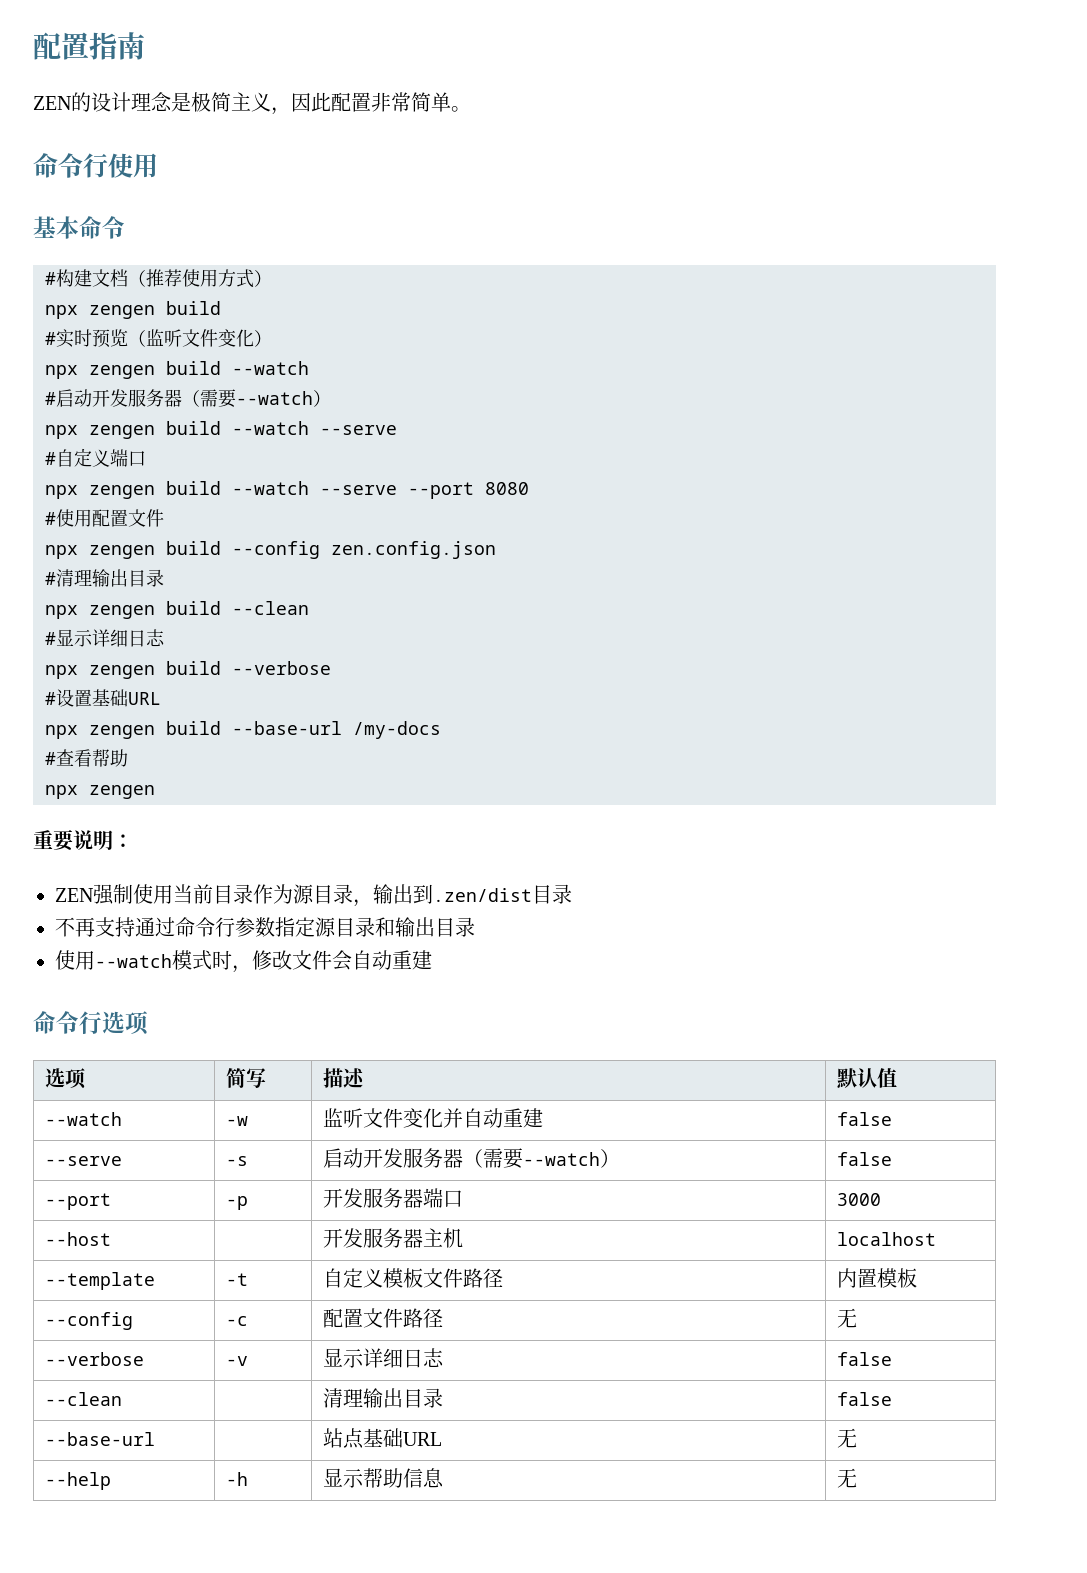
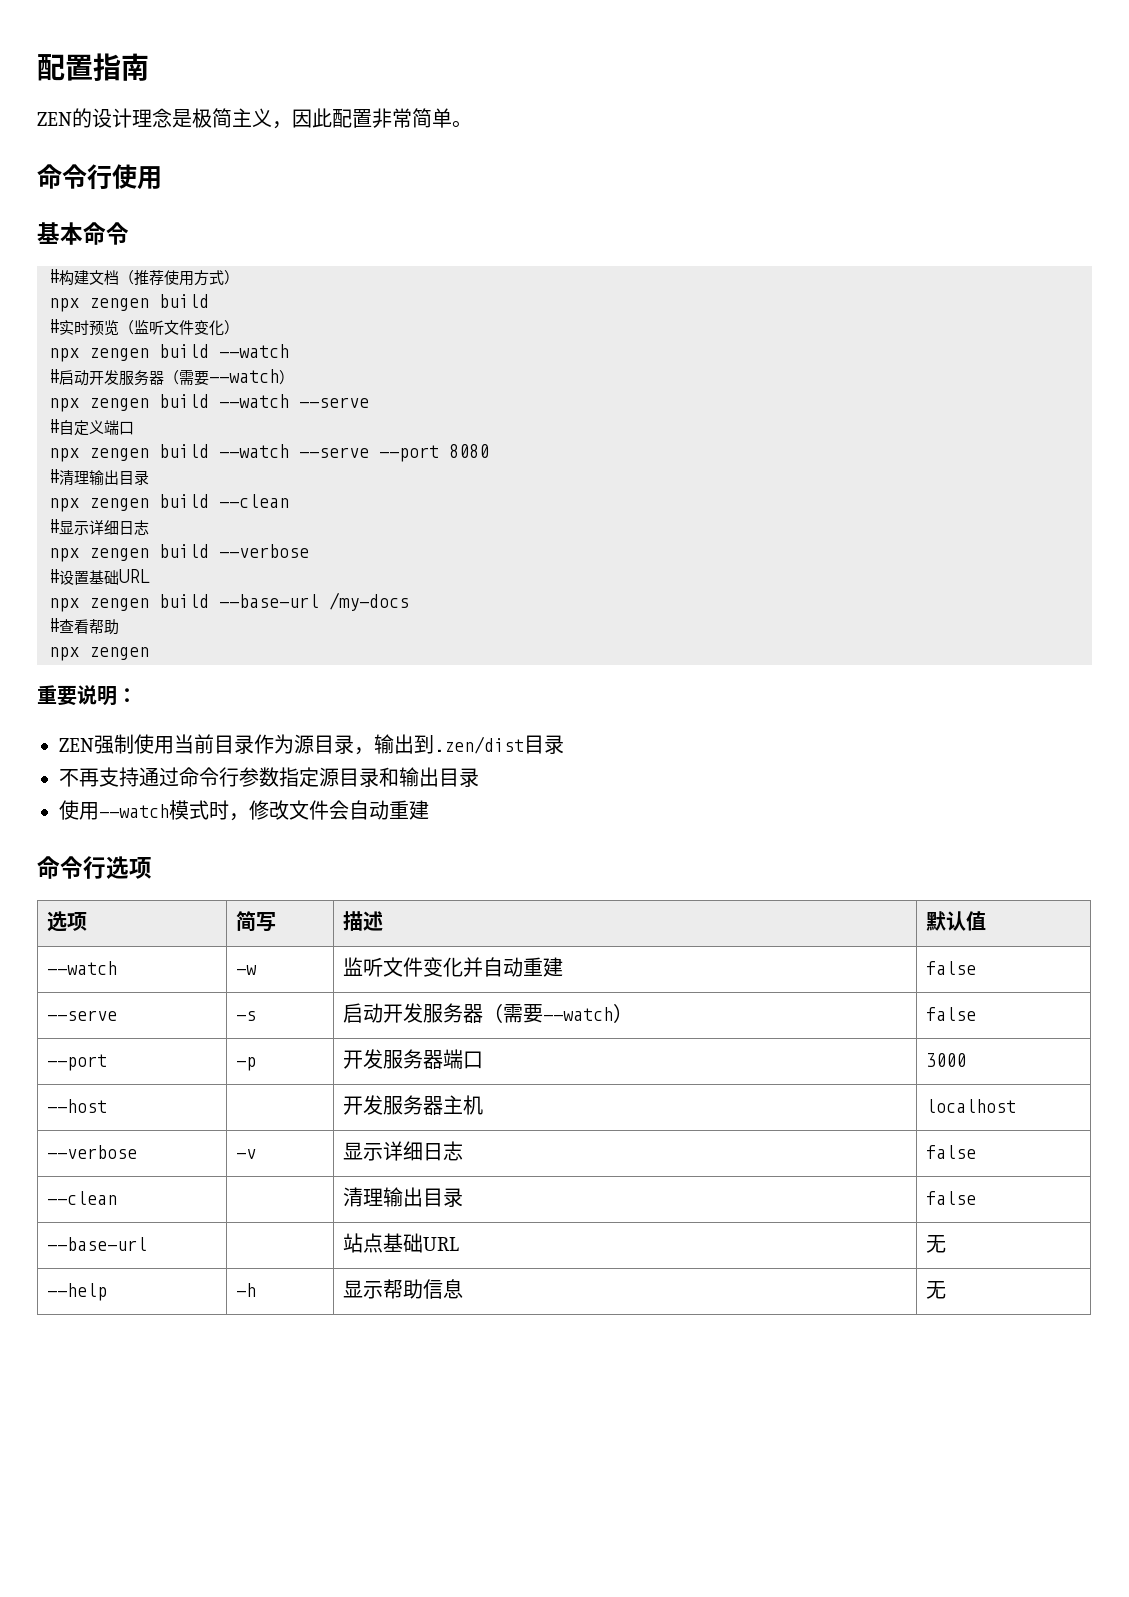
- #使用配置文件
- npx zengen build --config zen.config.json
- --template | -t | 自定义模板文件路径 | 内置模板
- --config | -c | 配置文件路径 | 无

